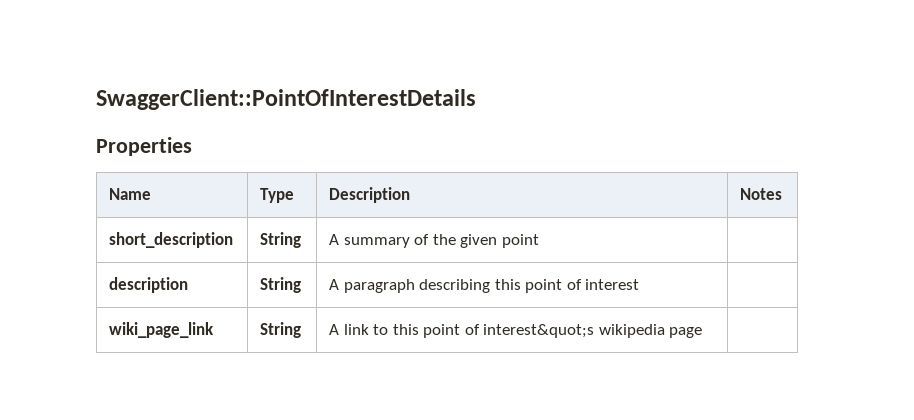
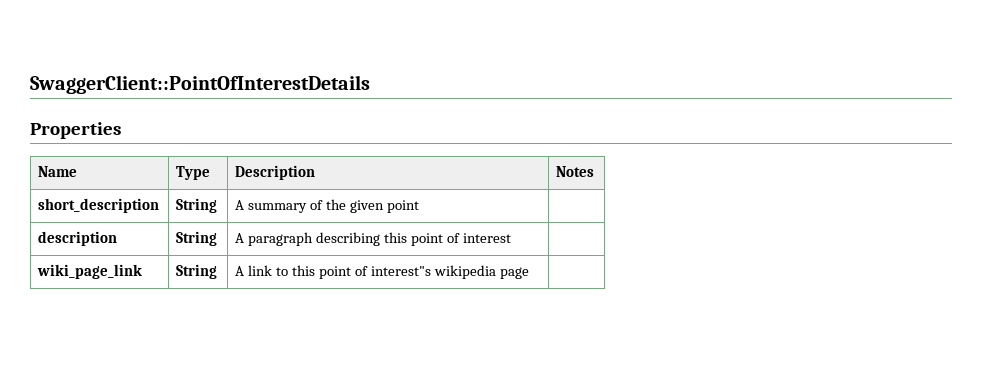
- wiki_page_link | String | A link to this point of interest&quot;s wikipedia page |
+ wiki_page_link | String | A link to this point of interest"s wikipedia page |

